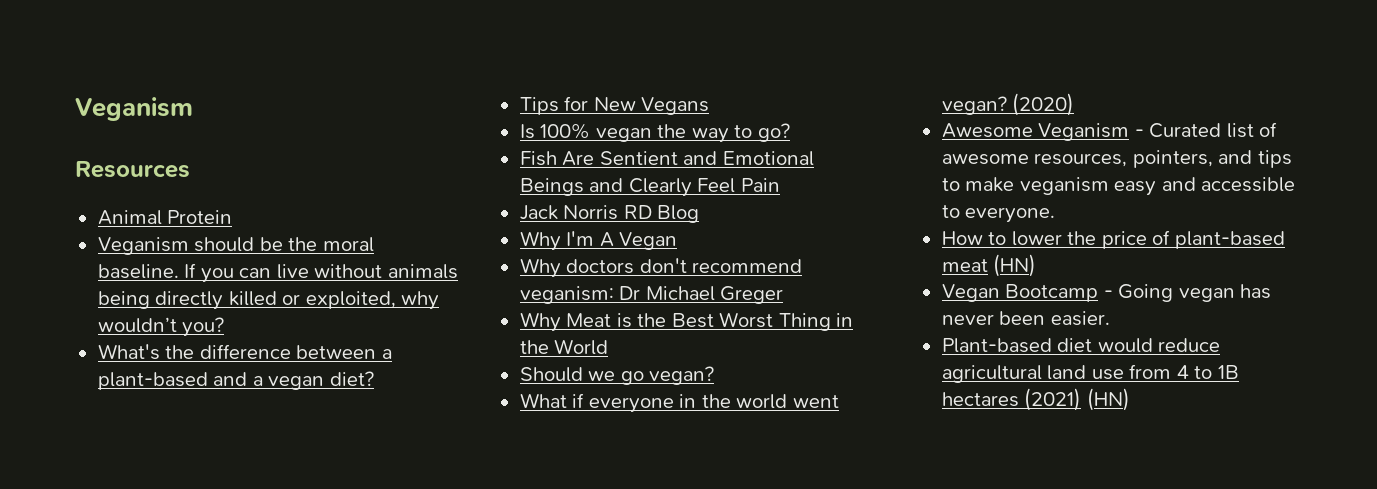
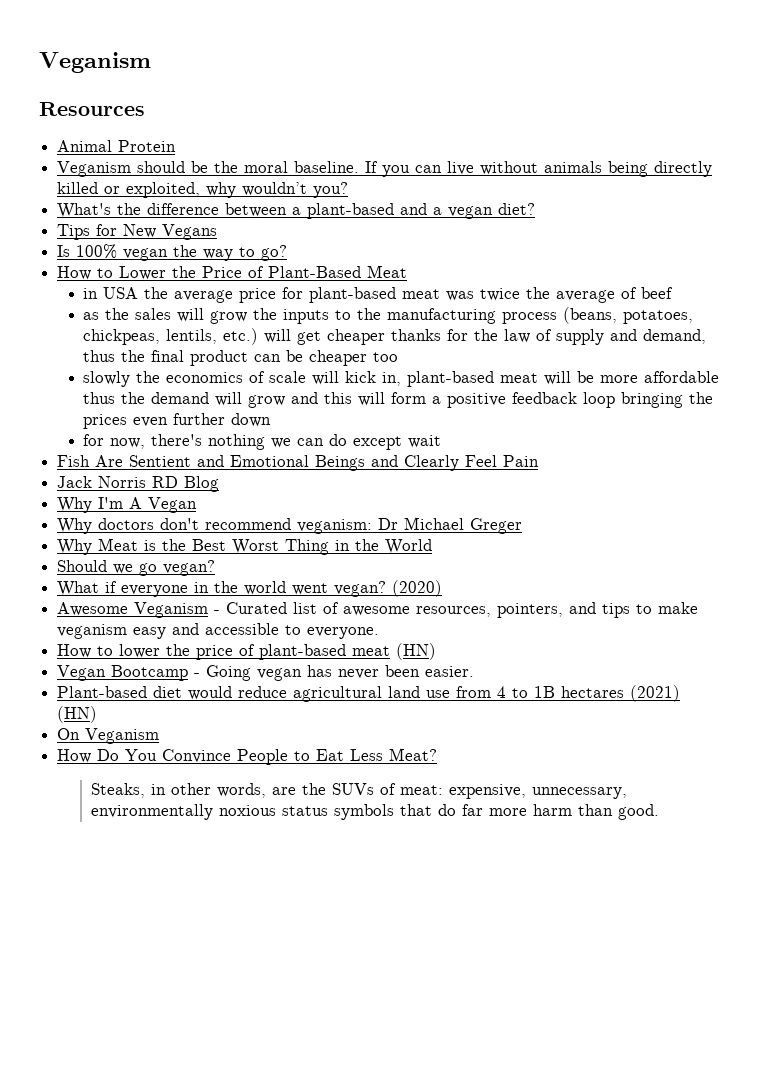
+ How to Lower the Price of Plant-Based Meat
+ in USA the average price for plant-based meat was twice the average of beef
+ as the sales will grow the inputs to the manufacturing process (beans, potatoes, chickpeas, lentils, etc.) will get cheaper thanks for the law of supply and demand, thus the final product can be cheaper too
+ slowly the economics of scale will kick in, plant-based meat will be more affordable thus the demand will grow and this will form a positive feedback loop bringing the prices even further down
+ for now, there's nothing we can do except wait
+ On Veganism
+ How Do You Convince People to Eat Less Meat?
+ Steaks, in other words, are the SUVs of meat: expensive, unnecessary, environmentally noxious status symbols that do far more harm than good.

